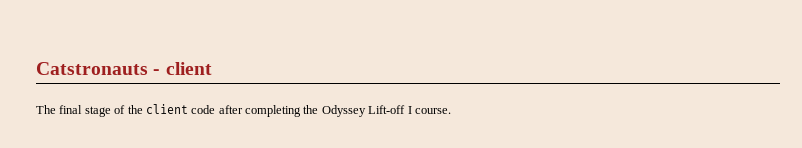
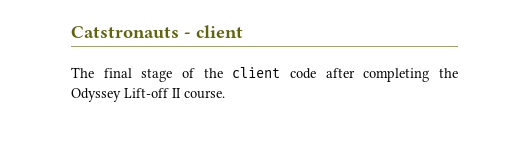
- The final stage of the client code after completing the Odyssey Lift-off I course.
+ The final stage of the client code after completing the Odyssey Lift-off II course.

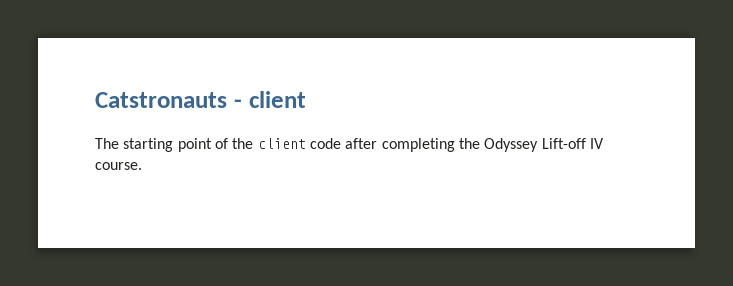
- The final stage of the client code after completing the Odyssey Lift-off II course.
+ The starting point of the client code after completing the Odyssey Lift-off IV course.

